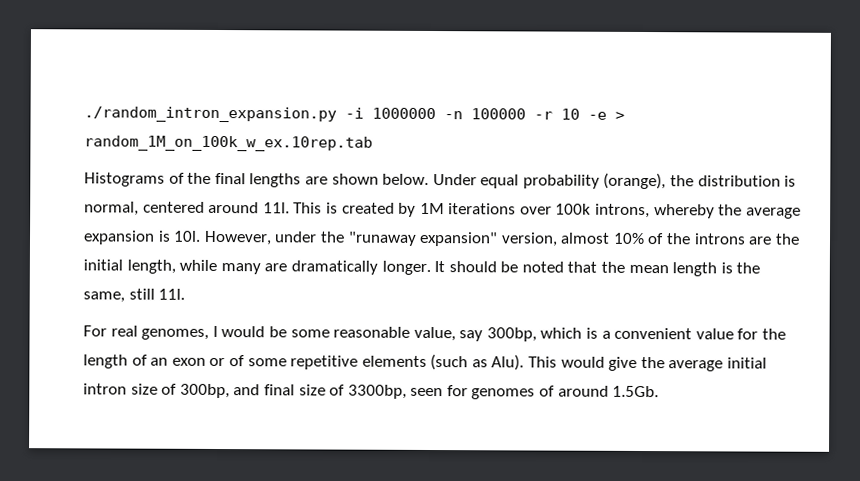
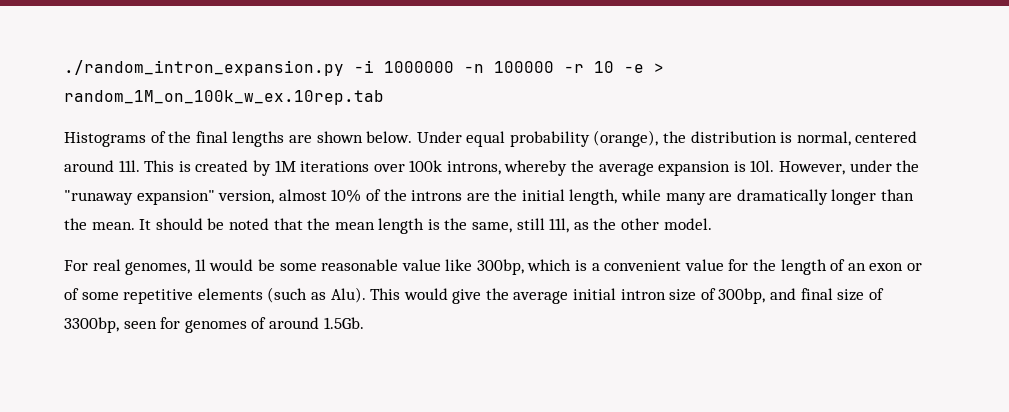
- However, under the "runaway expansion" version, almost 10% of the introns are the initial length, while many are dramatically longer.
+ However, under the "runaway expansion" version, almost 10% of the introns are the initial length, while many are dramatically longer than the mean.
- It should be noted that the mean length is the same, still 11l.
+ It should be noted that the mean length is the same, still 11l, as the other model.
- For real genomes, l would be some reasonable value, say 300bp, which is a convenient value for the length of an exon or of some repetitive elements (such as Alu).
+ For real genomes, 1l would be some reasonable value like 300bp, which is a convenient value for the length of an exon or of some repetitive elements (such as Alu).

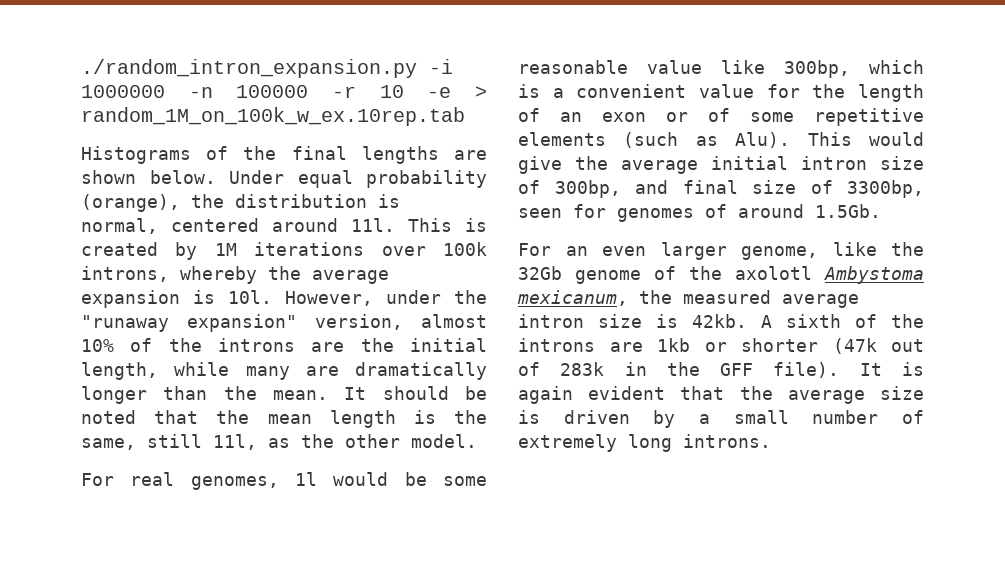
+ For an even larger genome, like the 32Gb genome of the axolotl Ambystoma mexicanum, the measured average intron size is 42kb. A sixth of the introns are 1kb or shorter (47k out of 283k in the GFF file). It is again evident that the average size is driven by a small number of extremely long introns.

